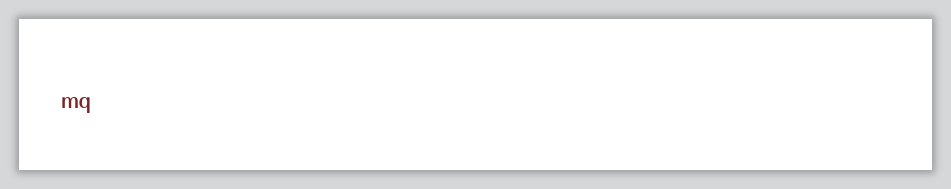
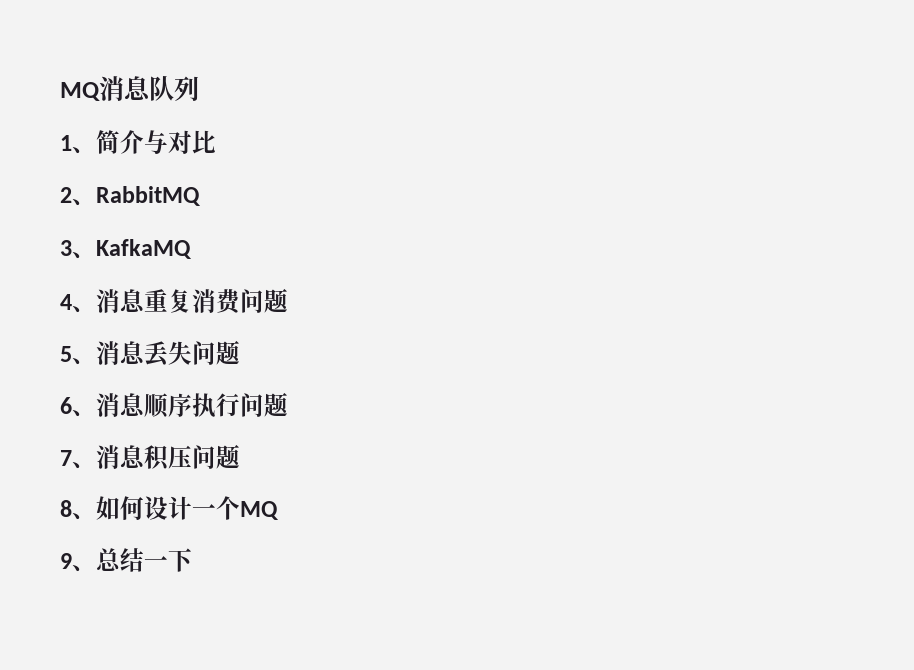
- mq
+ MQ消息队列
+ 1、简介与对比
+ 2、RabbitMQ
+ 3、KafkaMQ
+ 4、消息重复消费问题
+ 5、消息丢失问题
+ 6、消息顺序执行问题
+ 7、消息积压问题
+ 8、如何设计一个MQ
+ 9、总结一下

